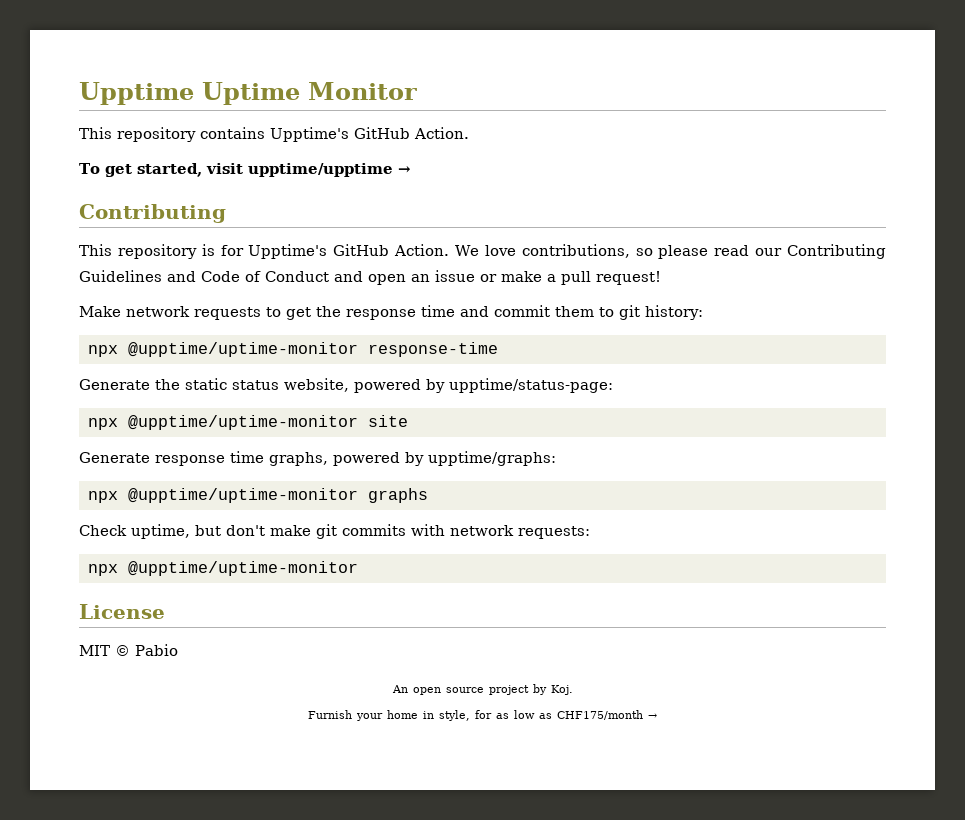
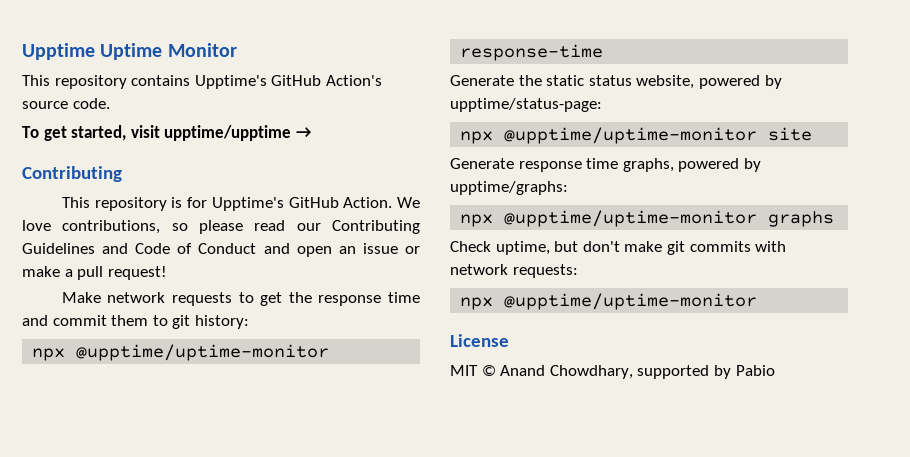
- This repository contains Upptime's GitHub Action.
+ This repository contains Upptime's GitHub Action's source code.
- MIT © Pabio
- An open source project by Koj.
- Furnish your home in style, for as low as CHF175/month →
+ MIT © Anand Chowdhary, supported by Pabio

